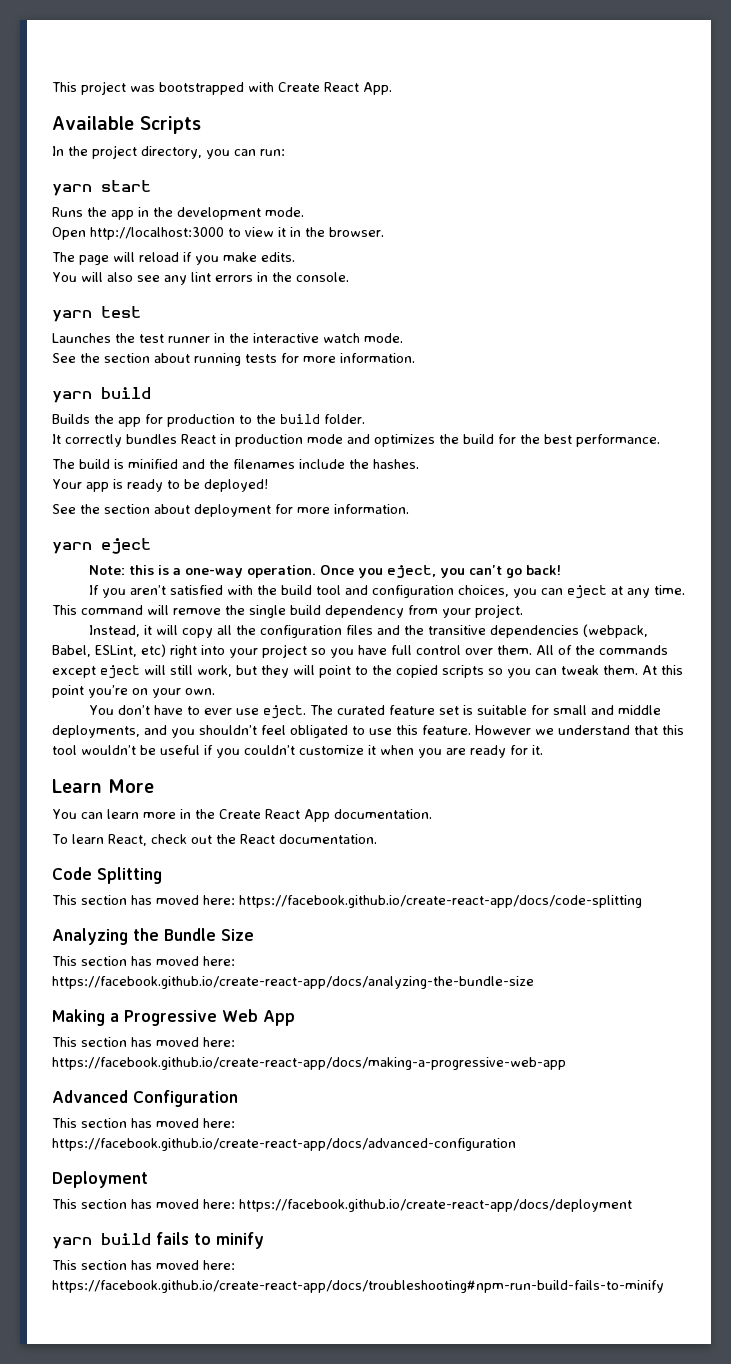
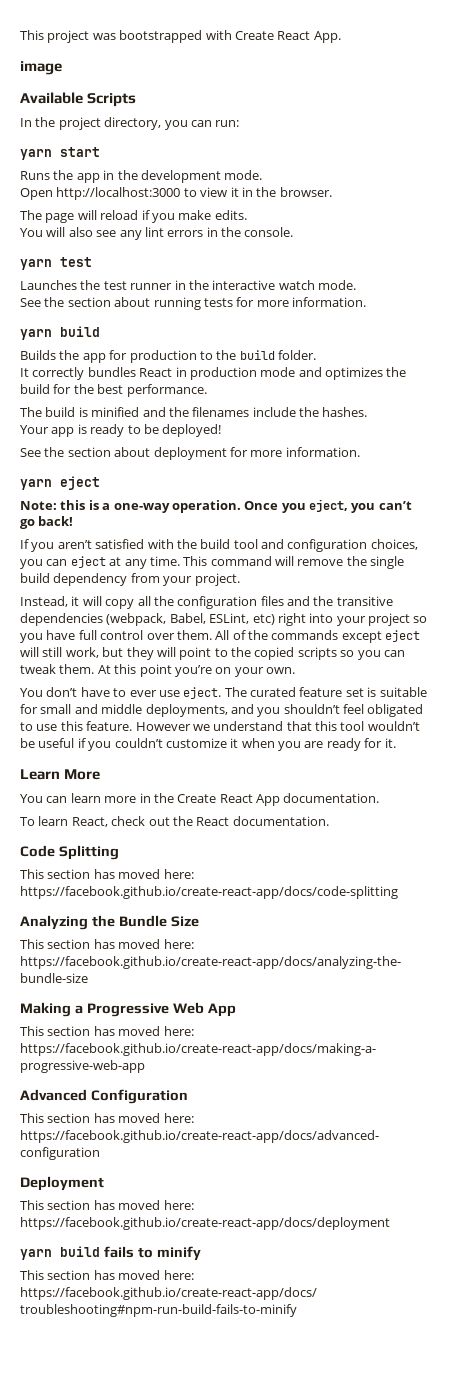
+ image

